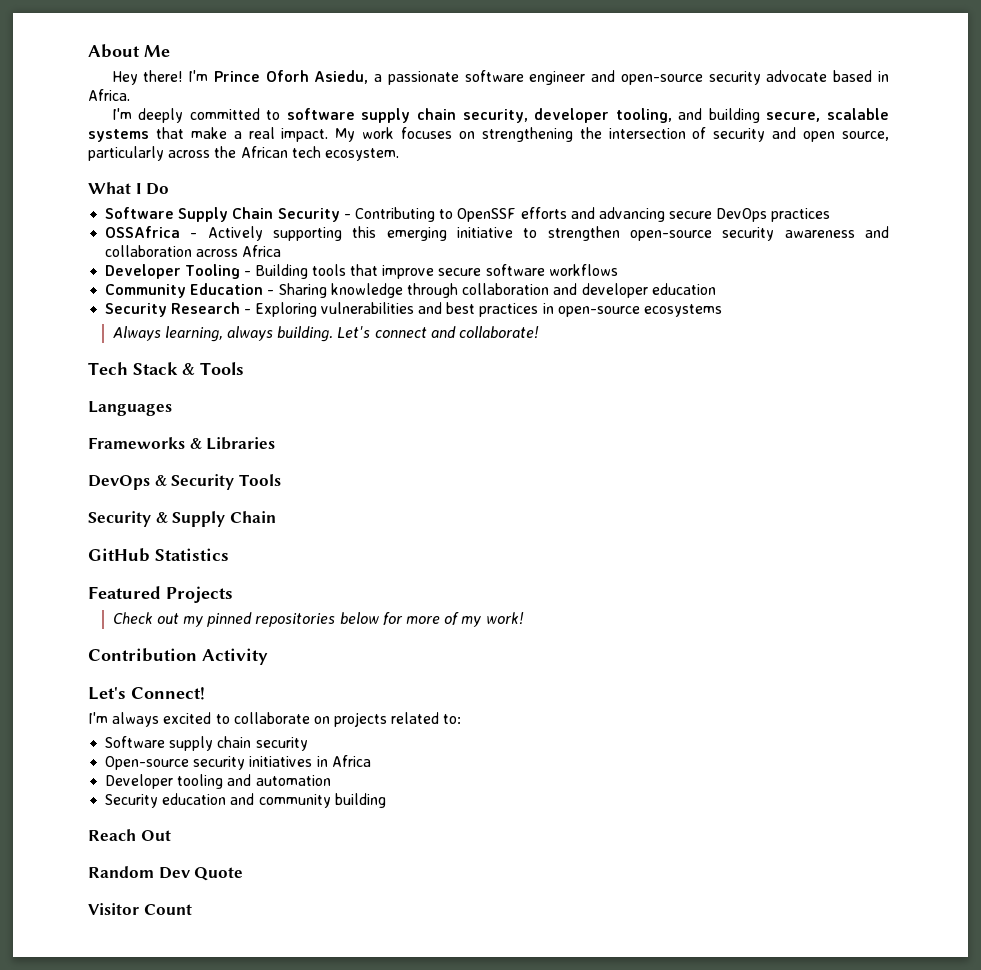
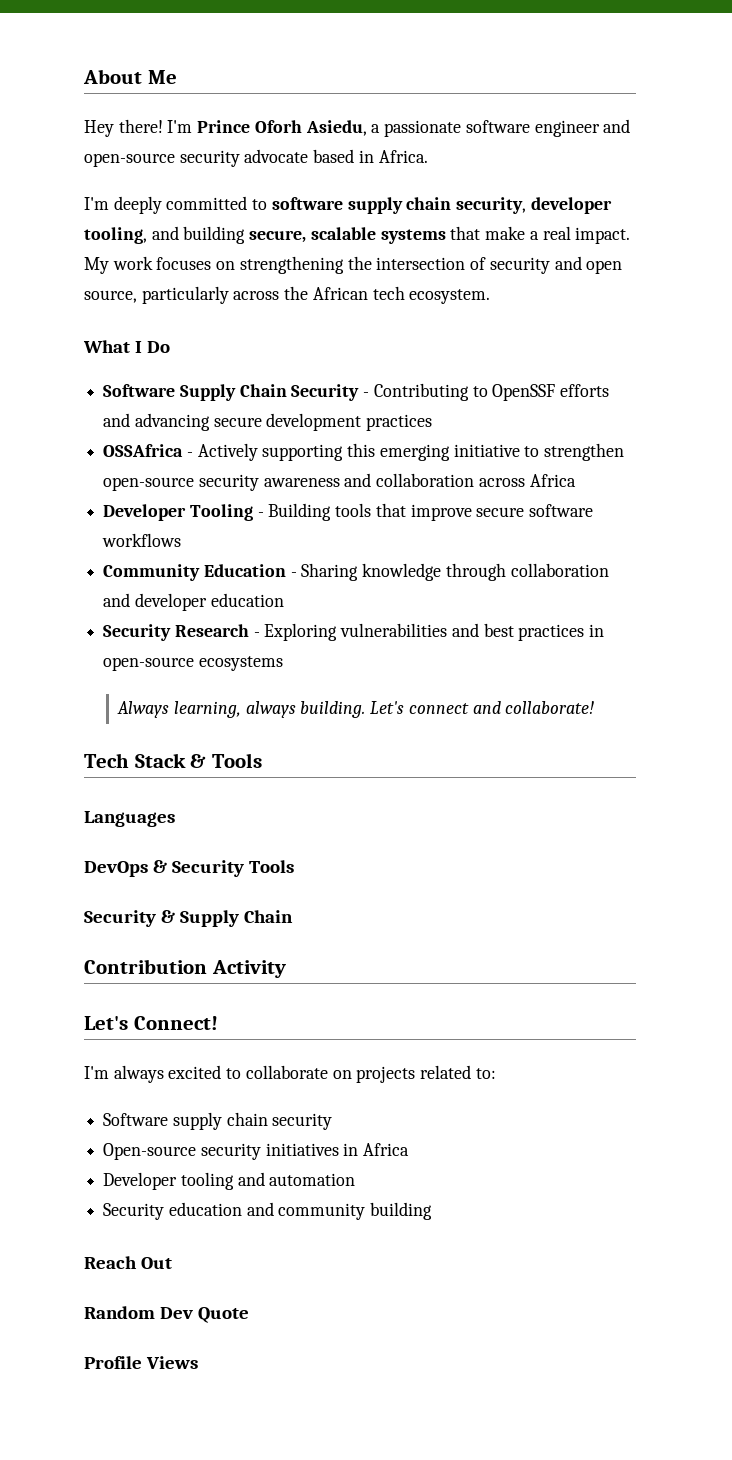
- Software Supply Chain Security - Contributing to OpenSSF efforts and advancing secure DevOps practices
+ Software Supply Chain Security - Contributing to OpenSSF efforts and advancing secure development practices
- Frameworks & Libraries
- GitHub Statistics
- Featured Projects
- Check out my pinned repositories below for more of my work!
- Visitor Count
+ Profile Views

